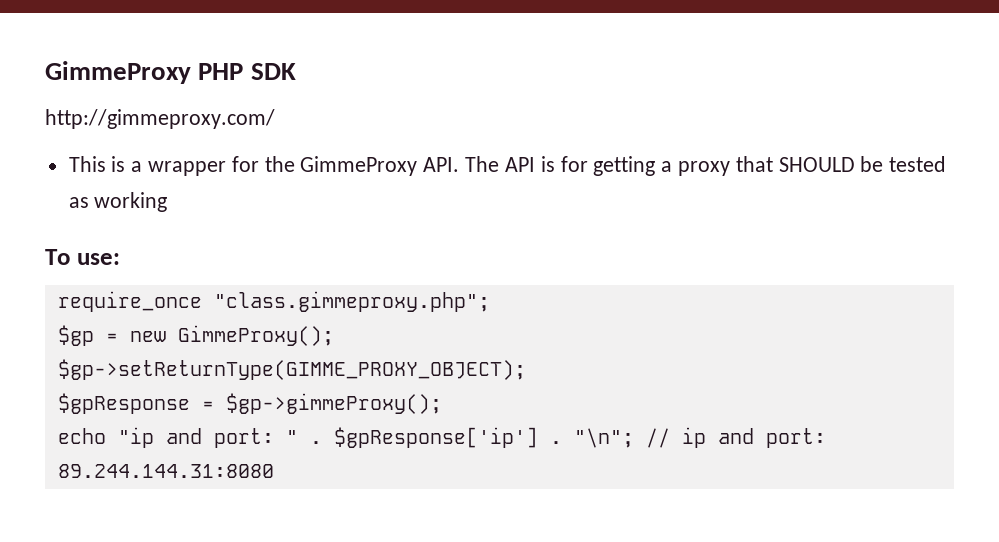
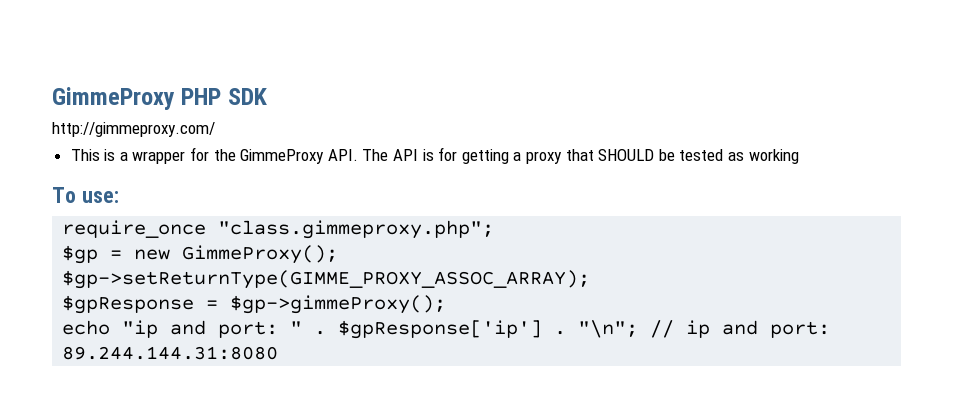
- $gp->setReturnType(GIMME_PROXY_OBJECT);
+ $gp->setReturnType(GIMME_PROXY_ASSOC_ARRAY);

